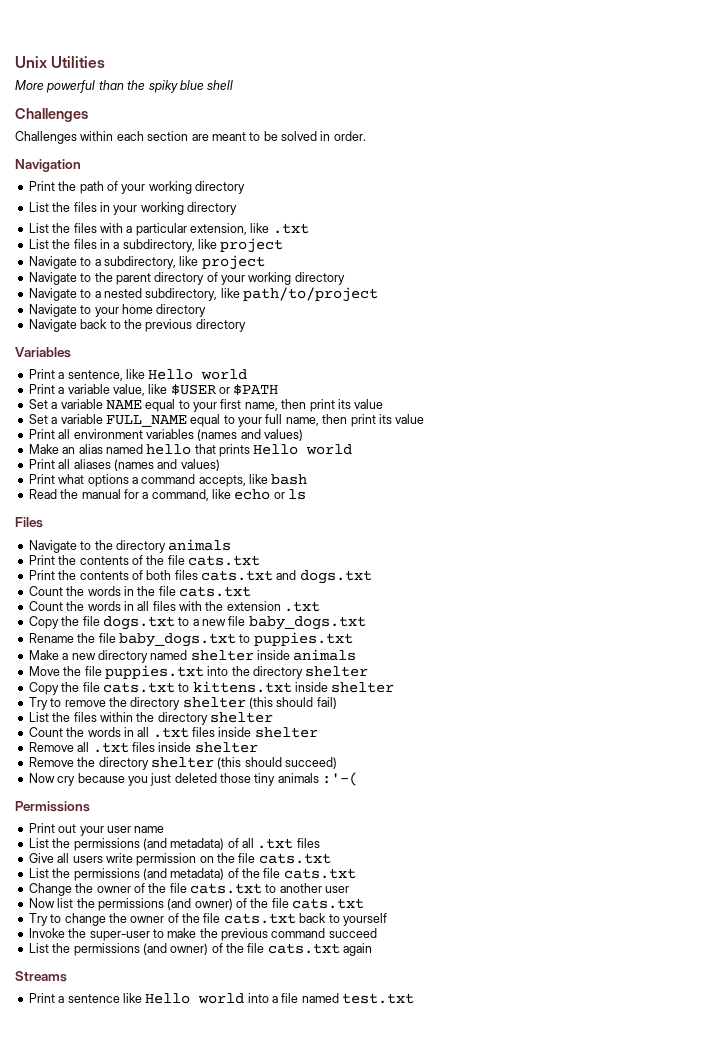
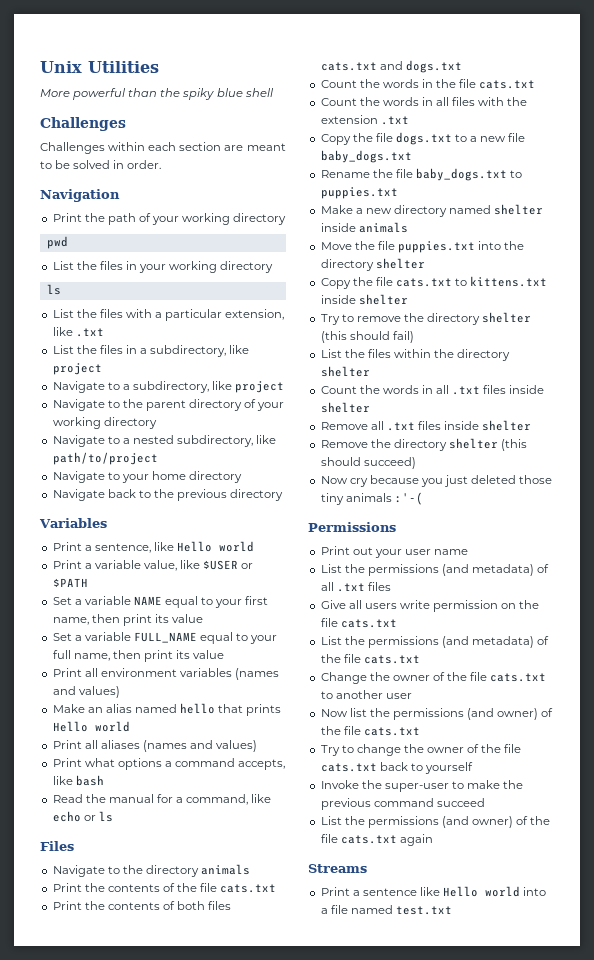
+ pwd
  List the files in your working directory
+ ls

